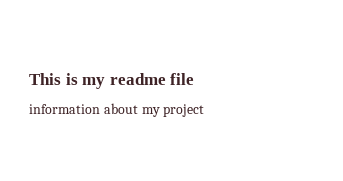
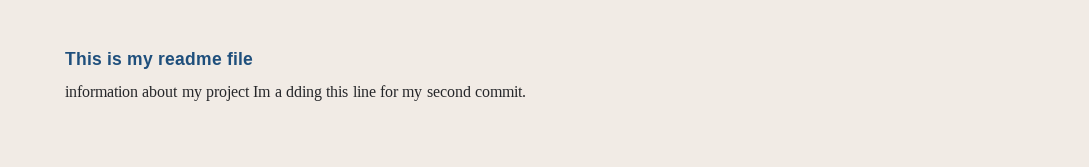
- information about my project
+ information about my project Im a dding this line for my second commit.

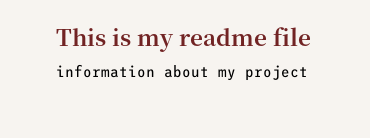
- information about my project Im a dding this line for my second commit.
+ information about my project

